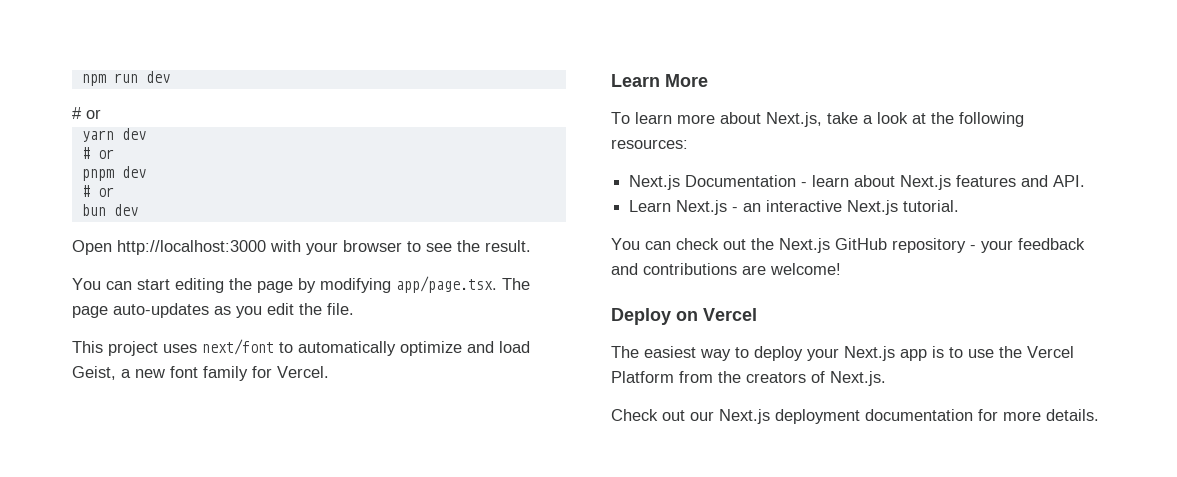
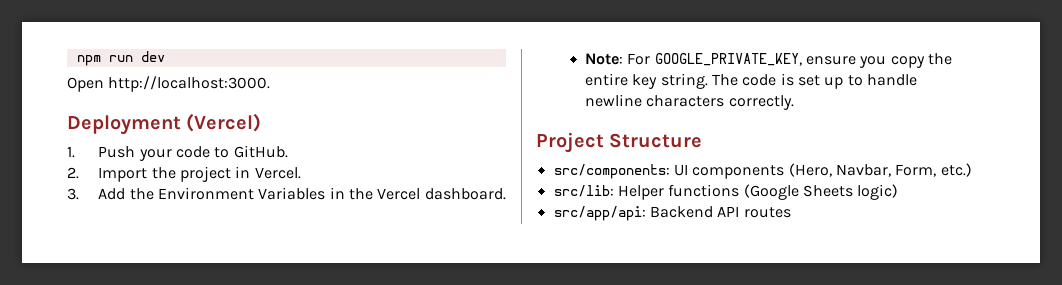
  npm run dev
- # or
- yarn dev
- # or
- pnpm dev
- # or
- bun dev
- Open http://localhost:3000 with your browser to see the result.
- You can start editing the page by modifying app/page.tsx. The page auto-updates as you edit the file.
- This project uses next/font to automatically optimize and load Geist, a new font family for Vercel.
- Learn More
- To learn more about Next.js, take a look at the following resources:
- Next.js Documentation - learn about Next.js features and API.
- Learn Next.js - an interactive Next.js tutorial.
- You can check out the Next.js GitHub repository - your feedback and contributions are welcome!
- Deploy on Vercel
- The easiest way to deploy your Next.js app is to use the Vercel Platform from the creators of Next.js.
- Check out our Next.js deployment documentation for more details.
+ Open http://localhost:3000.
+ Deployment (Vercel)
+ 1. Push your code to GitHub.
+ 2. Import the project in Vercel.
+ 3. Add the Environment Variables in the Vercel dashboard.
+ Note: For GOOGLE_PRIVATE_KEY, ensure you copy the entire key string. The code is set up to handle newline characters correctly.
+ Project Structure
+ src/components: UI components (Hero, Navbar, Form, etc.)
+ src/lib: Helper functions (Google Sheets logic)
+ src/app/api: Backend API routes

